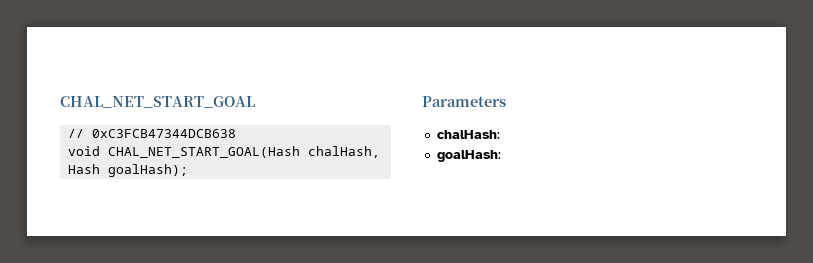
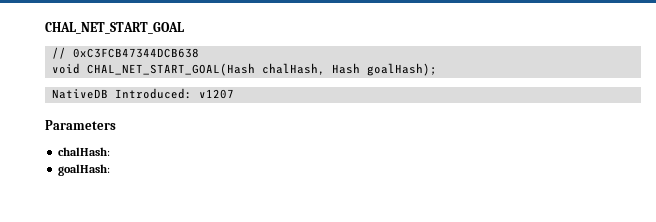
+ NativeDB Introduced: v1207

